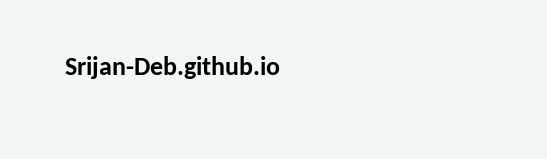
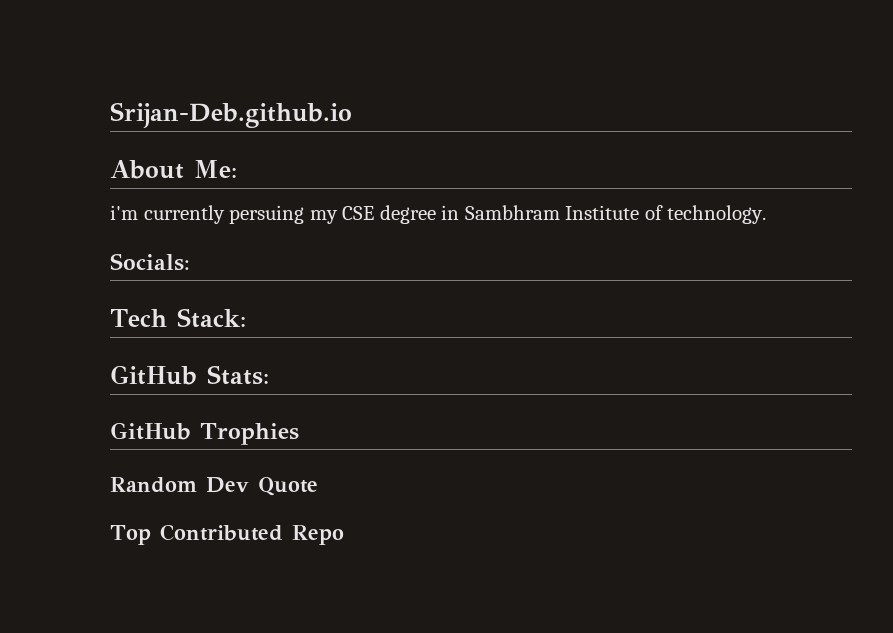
+ About Me:
+ i'm currently persuing my CSE degree in Sambhram Institute of technology.
+ Socials:
+ Tech Stack:
+ GitHub Stats:
+ GitHub Trophies
+ Random Dev Quote
+ Top Contributed Repo

